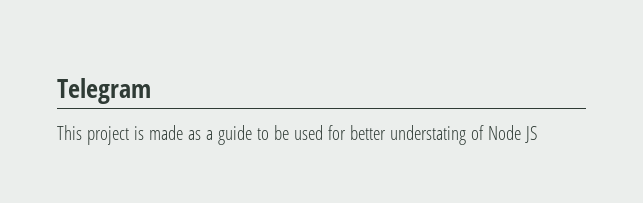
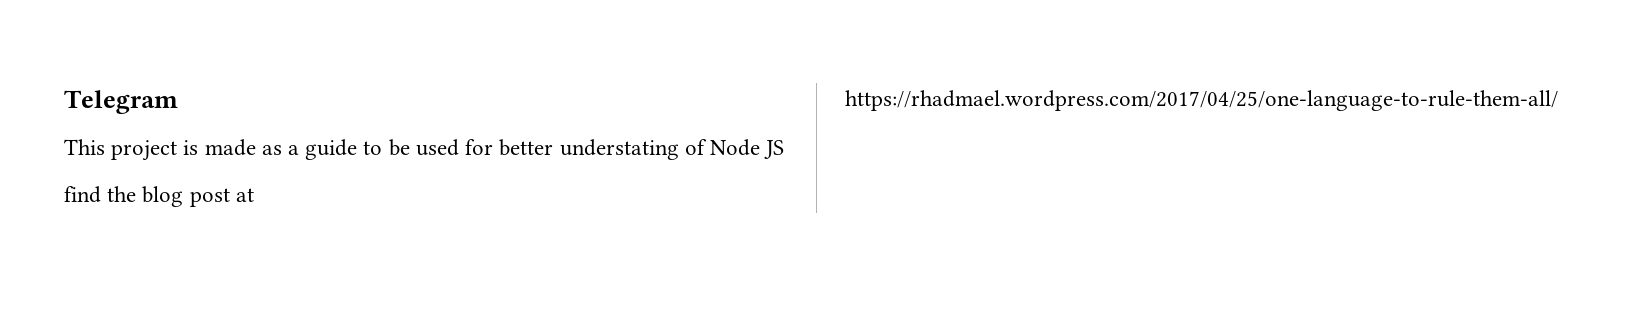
+ find the blog post at https://rhadmael.wordpress.com/2017/04/25/one-language-to-rule-them-all/

